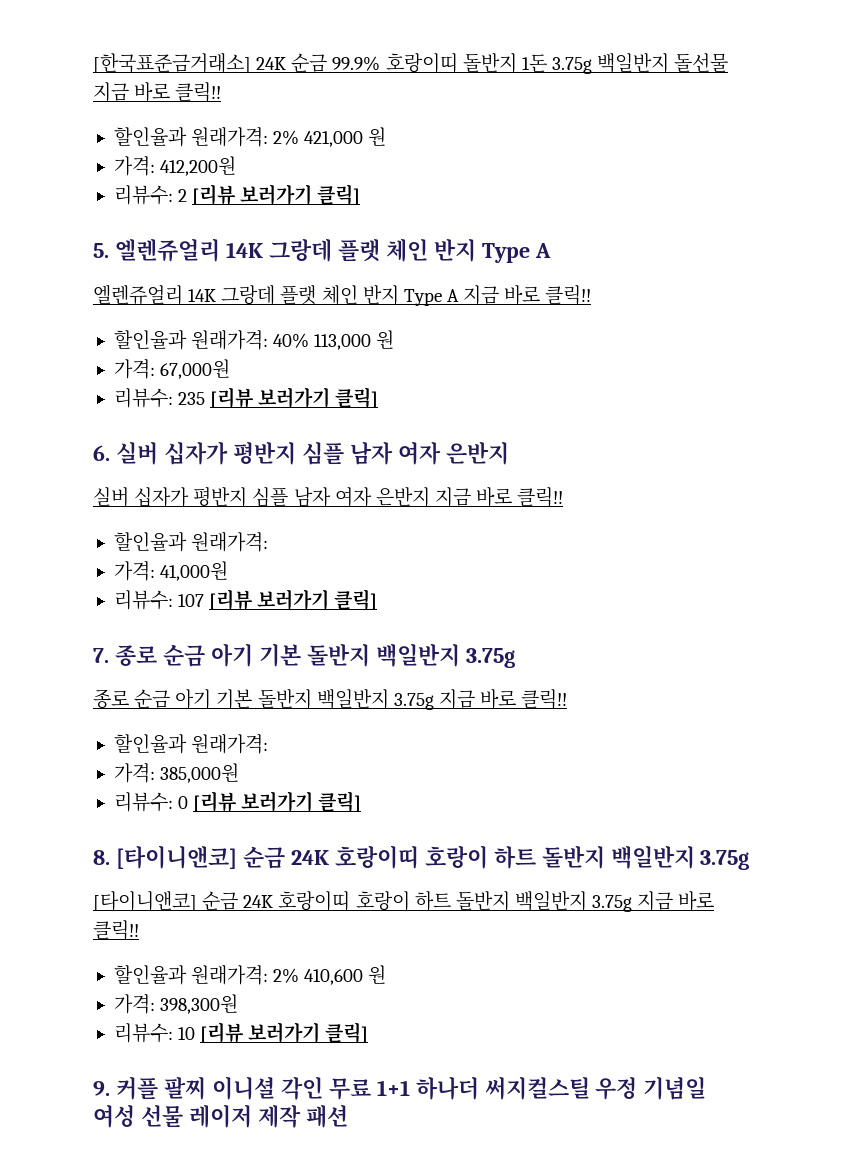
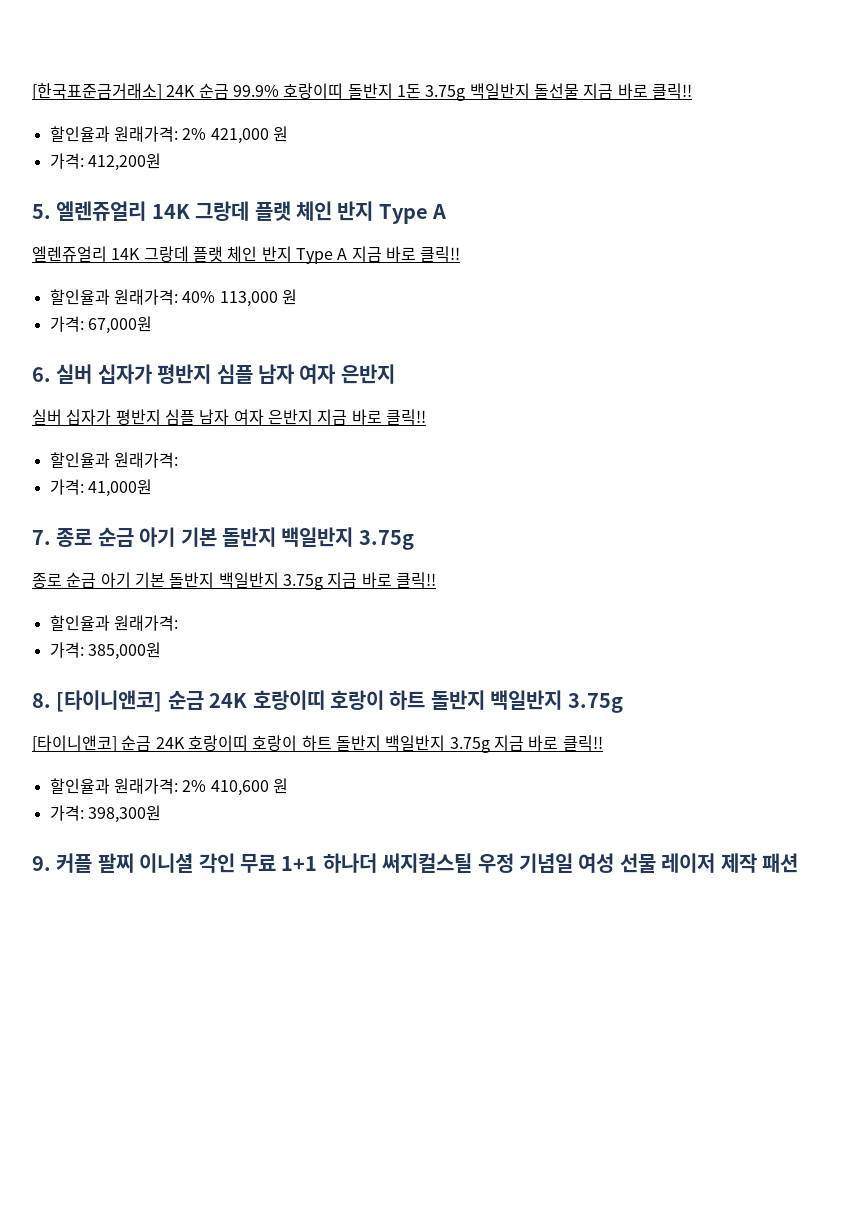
- 리뷰수: 2 [리뷰 보러가기 클릭]
- 리뷰수: 235 [리뷰 보러가기 클릭]
- 리뷰수: 107 [리뷰 보러가기 클릭]
- 리뷰수: 0 [리뷰 보러가기 클릭]
- 리뷰수: 10 [리뷰 보러가기 클릭]

